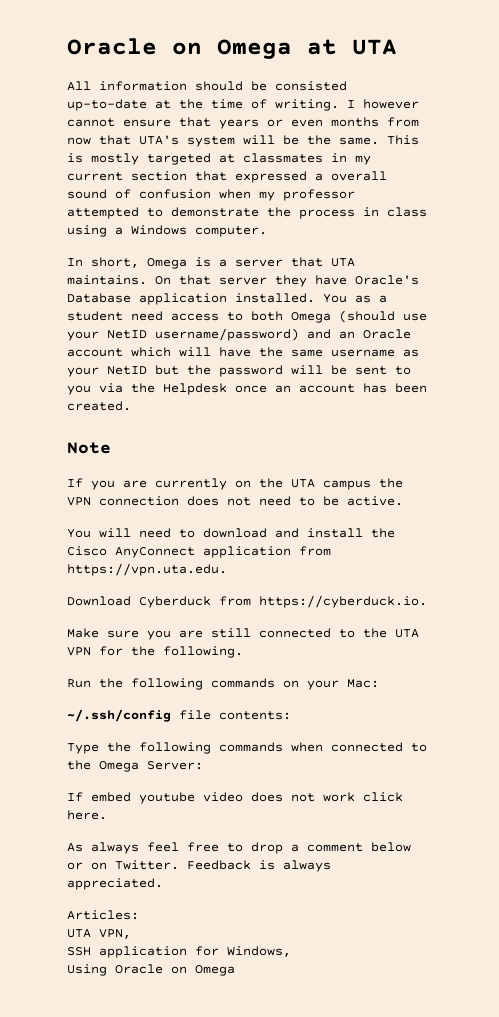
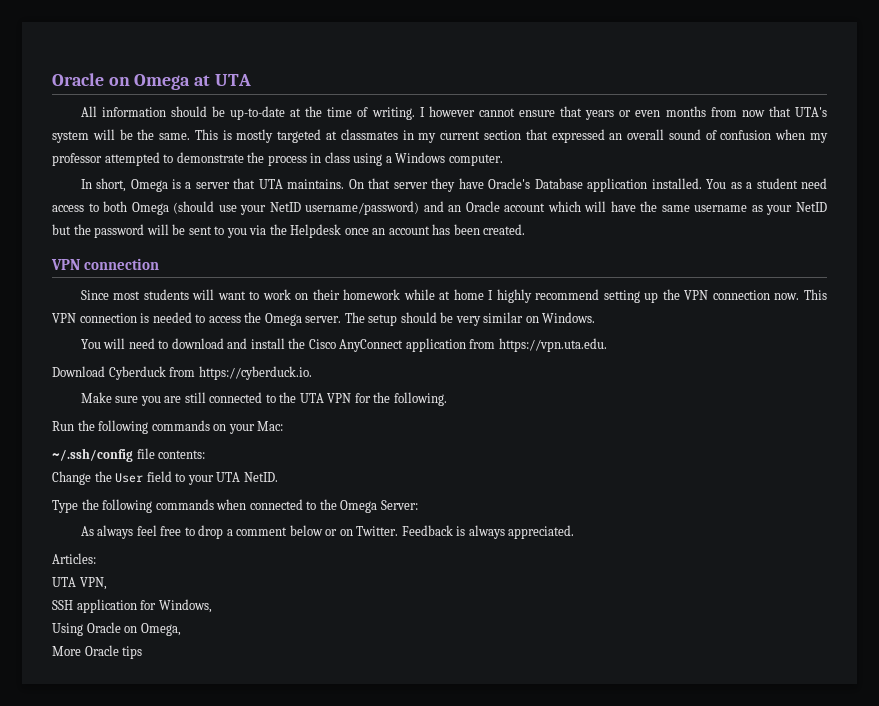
- All information should be consisted up-to-date at the time of writing.
+ All information should be up-to-date at the time of writing.
- This is mostly targeted at classmates in my current section that expressed a overall sound of confusion when my professor attempted to demonstrate the process in class using a Windows computer.
+ This is mostly targeted at classmates in my current section that expressed an overall sound of confusion when my professor attempted to demonstrate the process in class using a Windows computer.
  You as a student need access to both Omega (should use your NetID username/password) and an Oracle account which will have the same username as your NetID but the password will be sent to you via the Helpdesk once an account has been created.
- Note
- If you are currently on the UTA campus the VPN connection does not need to be active.
+ VPN connection
+ Since most students will want to work on their homework while at home I highly recommend setting up the VPN connection now. This VPN connection is needed to access the Omega server. The setup should be very similar on Windows.
+ Change the User field to your UTA NetID.
- If embed youtube video does not work click here.
- Using Oracle on Omega
+ Using Oracle on Omega,
+ More Oracle tips

